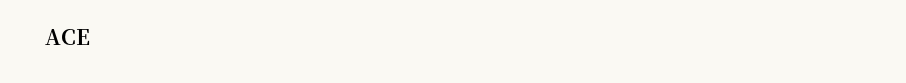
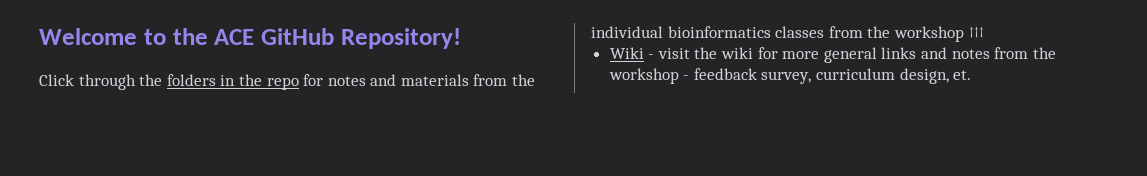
- ACE
+ Welcome to the ACE GitHub Repository!
+ Click through the folders in the repo for notes and materials from the individual bioinformatics classes from the workshop ↑↑↑
+ Wiki - visit the wiki for more general links and notes from the workshop - feedback survey, curriculum design, et.

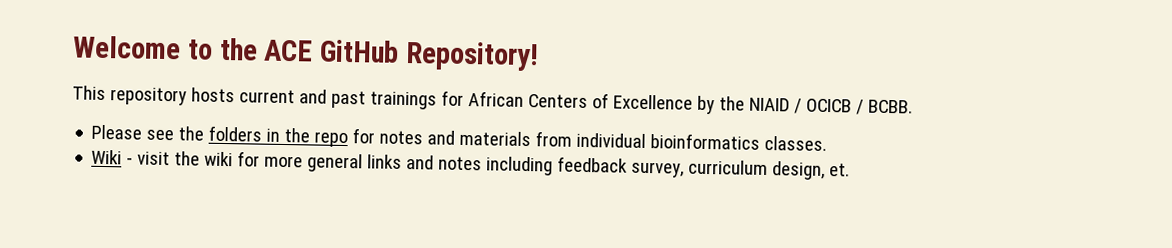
- Click through the folders in the repo for notes and materials from the individual bioinformatics classes from the workshop ↑↑↑
+ This repository hosts current and past trainings for African Centers of Excellence by the NIAID / OCICB / BCBB.
+ Please see the folders in the repo for notes and materials from individual bioinformatics classes.
- Wiki - visit the wiki for more general links and notes from the workshop - feedback survey, curriculum design, et.
+ Wiki - visit the wiki for more general links and notes including feedback survey, curriculum design, et.

